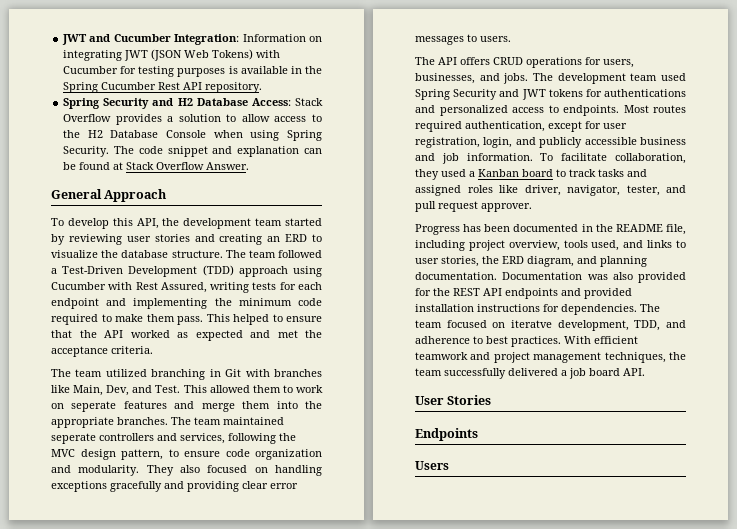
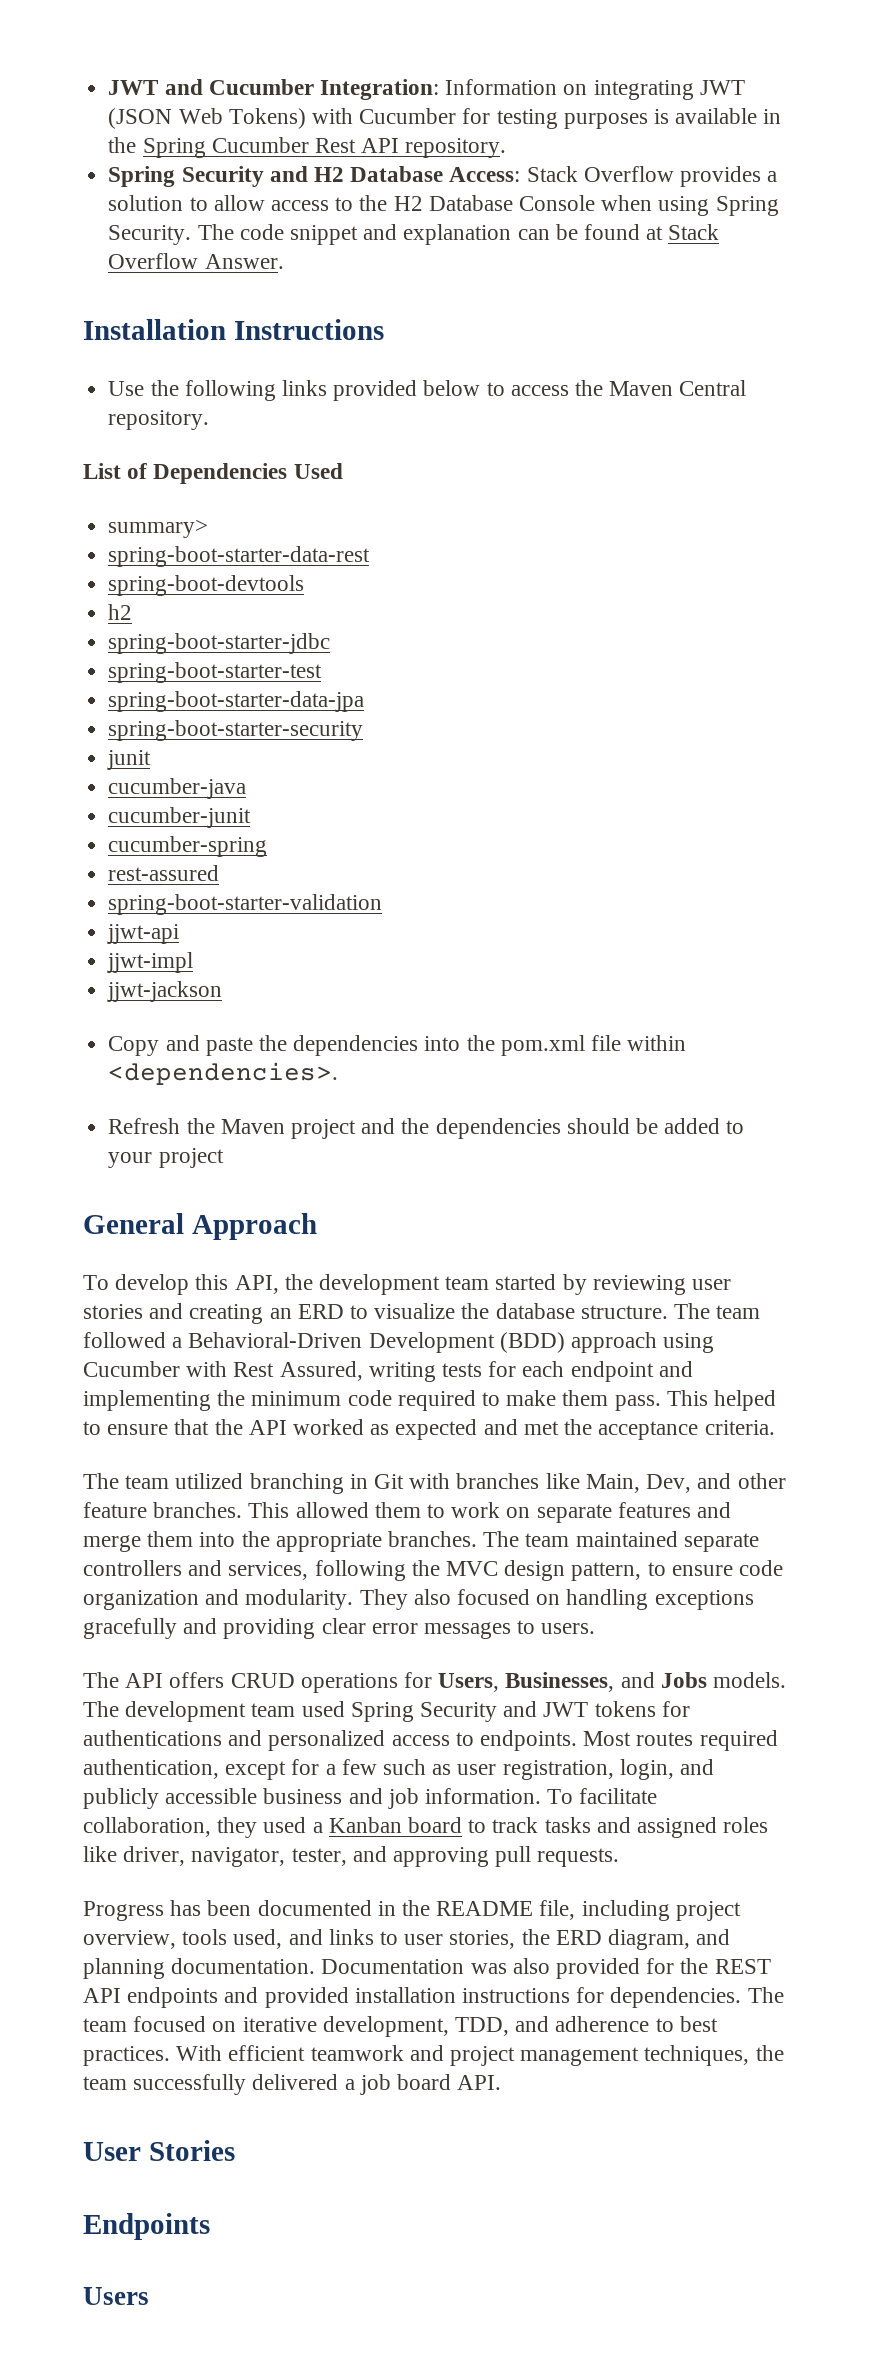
+ Installation Instructions
+ Use the following links provided below to access the Maven Central repository.
+ List of Dependencies Used
+ summary>
+ spring-boot-starter-data-rest
+ spring-boot-devtools
+ h2
+ spring-boot-starter-jdbc
+ spring-boot-starter-test
+ spring-boot-starter-data-jpa
+ spring-boot-starter-security
+ junit
+ cucumber-java
+ cucumber-junit
+ cucumber-spring
+ rest-assured
+ spring-boot-starter-validation
+ jjwt-api
+ jjwt-impl
+ jjwt-jackson
+ Copy and paste the dependencies into the pom.xml file within <dependencies>.
+ Refresh the Maven project and the dependencies should be added to your project
- The team followed a Test-Driven Development (TDD) approach using Cucumber with Rest Assured, writing tests for each endpoint and implementing the minimum code required to make them pass.
+ The team followed a Behavioral-Driven Development (BDD) approach using Cucumber with Rest Assured, writing tests for each endpoint and implementing the minimum code required to make them pass.
- The team utilized branching in Git with branches like Main, Dev, and Test.
+ The team utilized branching in Git with branches like Main, Dev, and other feature branches.
- This allowed them to work on seperate features and merge them into the appropriate branches.
+ This allowed them to work on separate features and merge them into the appropriate branches.
- The team maintained seperate controllers and services, following the MVC design pattern, to ensure code organization and modularity.
+ The team maintained separate controllers and services, following the MVC design pattern, to ensure code organization and modularity.
- The API offers CRUD operations for users, businesses, and jobs.
+ The API offers CRUD operations for Users, Businesses, and Jobs models.
- Most routes required authentication, except for user registration, login, and publicly accessible business and job information.
+ Most routes required authentication, except for a few such as user registration, login, and publicly accessible business and job information.
- To facilitate collaboration, they used a Kanban board to track tasks and assigned roles like driver, navigator, tester, and pull request approver.
+ To facilitate collaboration, they used a Kanban board to track tasks and assigned roles like driver, navigator, tester, and approving pull requests.
- The team focused on iteratve development, TDD, and adherence to best practices.
+ The team focused on iterative development, TDD, and adherence to best practices.

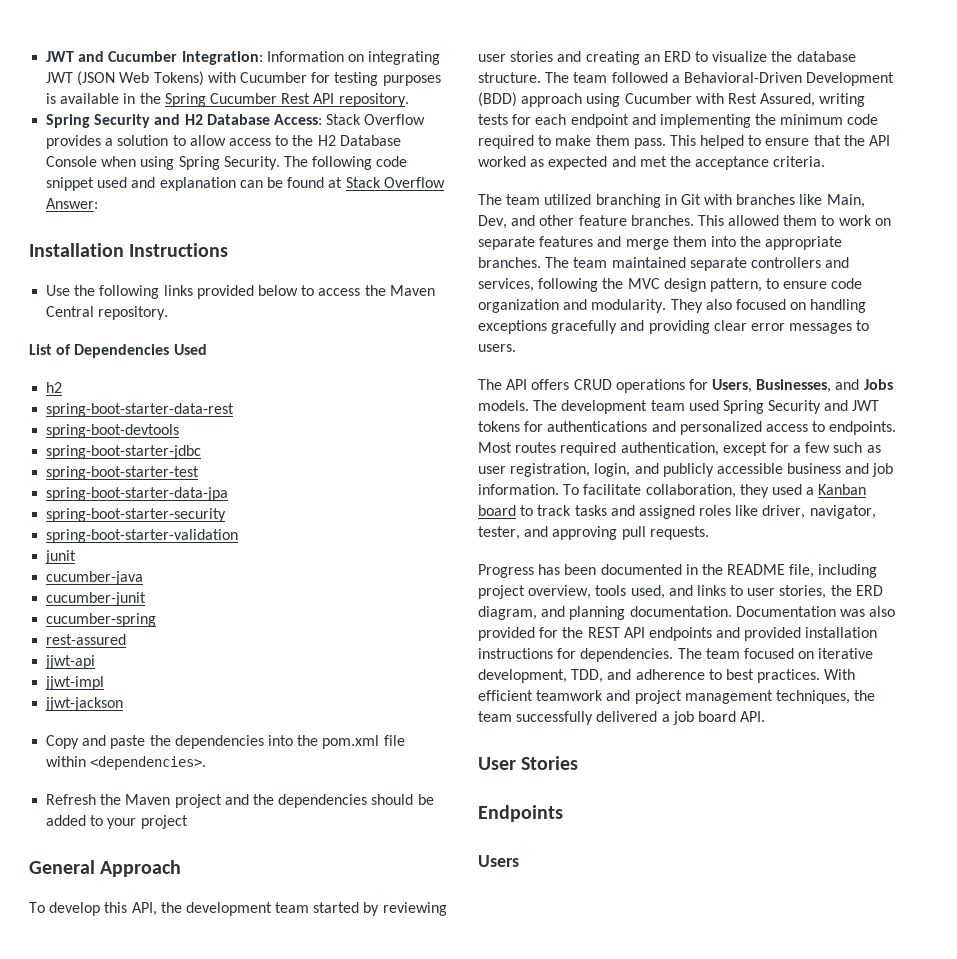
- The code snippet and explanation can be found at Stack Overflow Answer.
+ The following code snippet used and explanation can be found at Stack Overflow Answer:
- summary>
+ h2
- h2
+ spring-boot-starter-validation
- spring-boot-starter-validation

